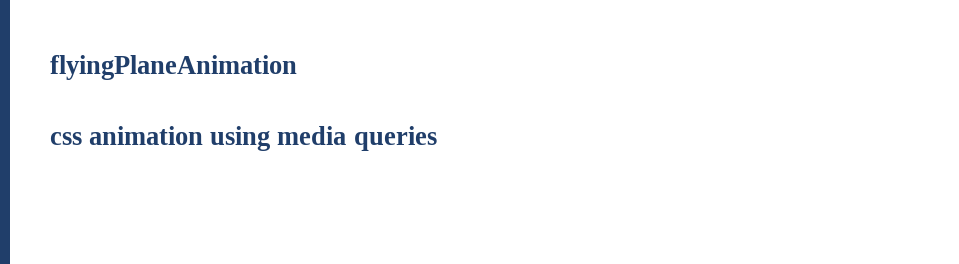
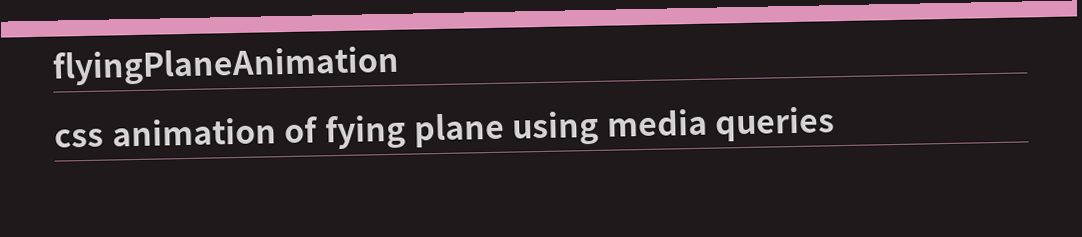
- css animation using media queries
+ css animation of fying plane using media queries

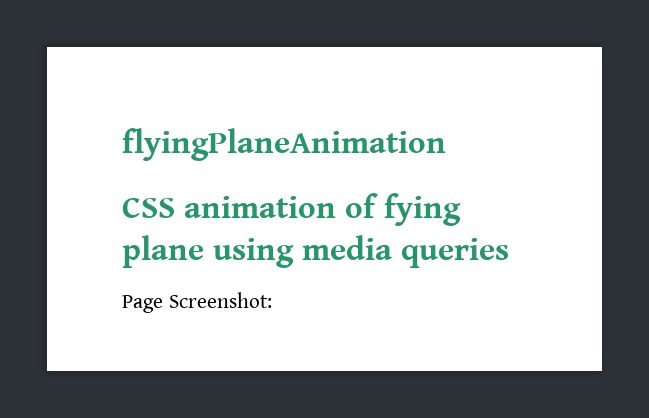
- css animation of fying plane using media queries
+ CSS animation of fying plane using media queries
+ Page Screenshot:

